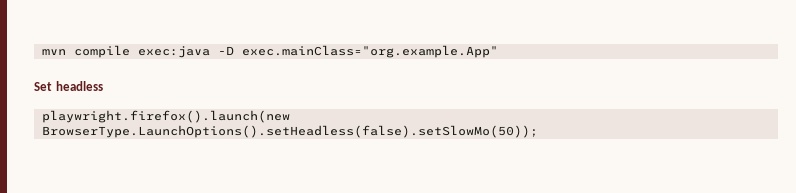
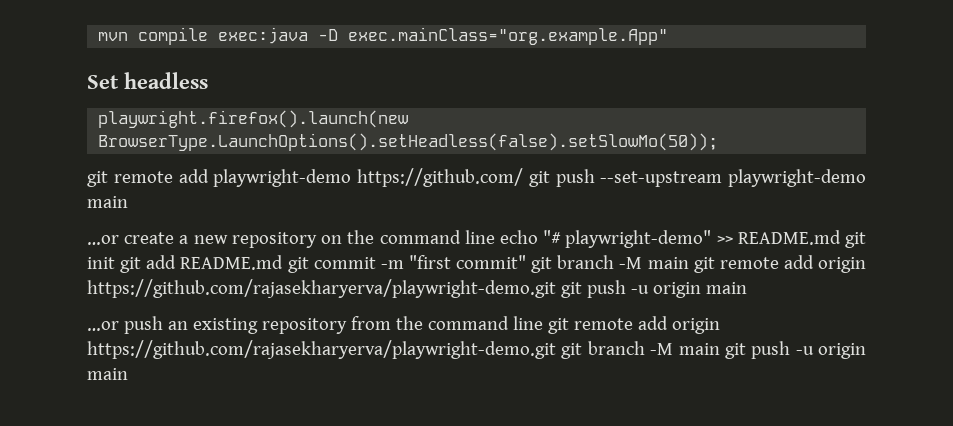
+ git remote add playwright-demo https://github.com/ git push --set-upstream playwright-demo main
+ …or create a new repository on the command line echo "# playwright-demo" >> README.md git init git add README.md git commit -m "first commit" git branch -M main git remote add origin https://github.com/rajasekharyerva/playwright-demo.git git push -u origin main
+ …or push an existing repository from the command line git remote add origin https://github.com/rajasekharyerva/playwright-demo.git git branch -M main git push -u origin main

